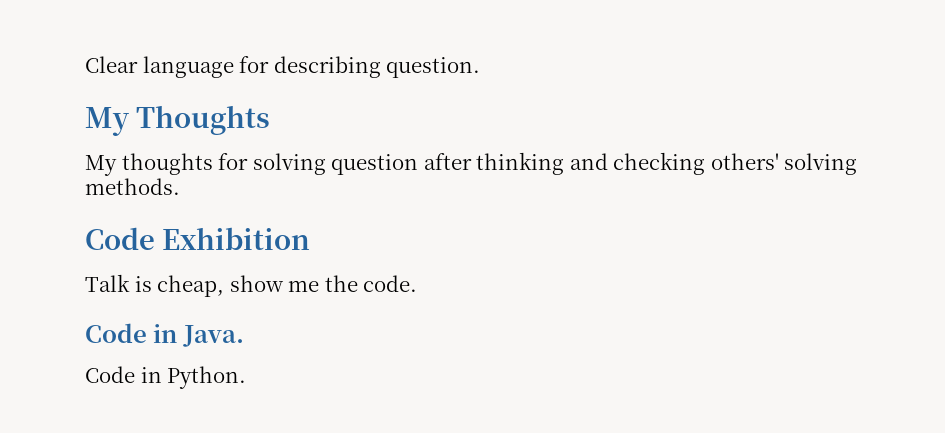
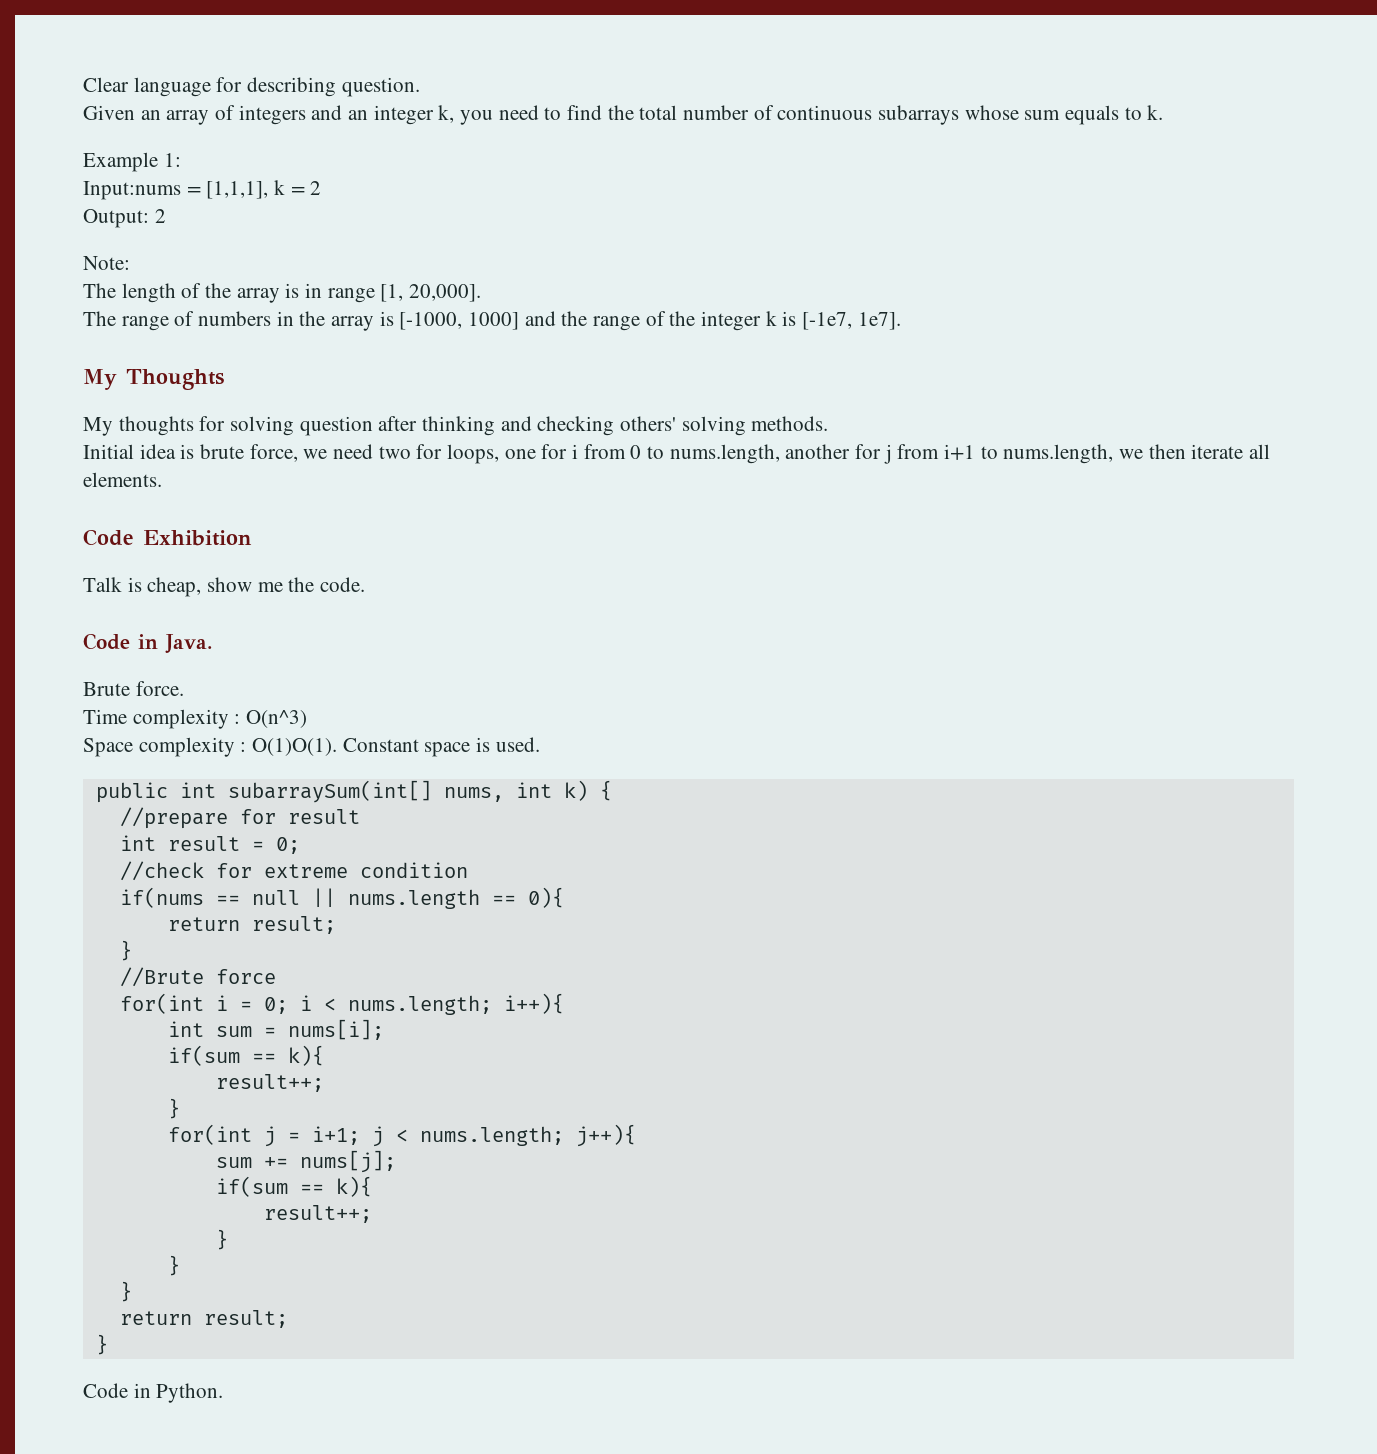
+ Given an array of integers and an integer k, you need to find the total number of continuous subarrays whose sum equals to k.
+ Example 1:
+ Input:nums = [1,1,1], k = 2
+ Output: 2
+ Note:
+ The length of the array is in range [1, 20,000].
+ The range of numbers in the array is [-1000, 1000] and the range of the integer k is [-1e7, 1e7].
+ Initial idea is brute force, we need two for loops, one for i from 0 to nums.length, another for j from i+1 to nums.length, we then iterate all elements.
+ Brute force.
+ Time complexity : O(n^3)
+ Space complexity : O(1)O(1). Constant space is used.
+ public int subarraySum(int[] nums, int k) {
+ //prepare for result
+ int result = 0;
+ //check for extreme condition
+ if(nums == null || nums.length == 0){
+ return result;
+ }
+ //Brute force
+ for(int i = 0; i < nums.length; i++){
+ int sum = nums[i];
+ if(sum == k){
+ result++;
+ }
+ for(int j = i+1; j < nums.length; j++){
+ sum += nums[j];
+ if(sum == k){
+ result++;
+ }
+ }
+ }
+ return result;
+ }

